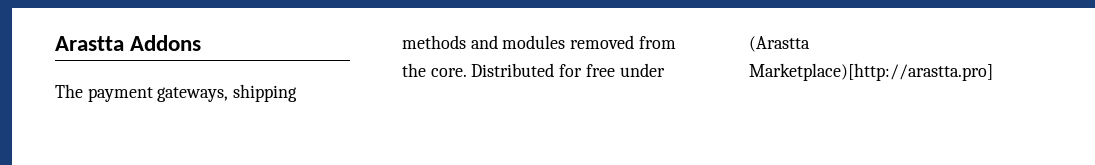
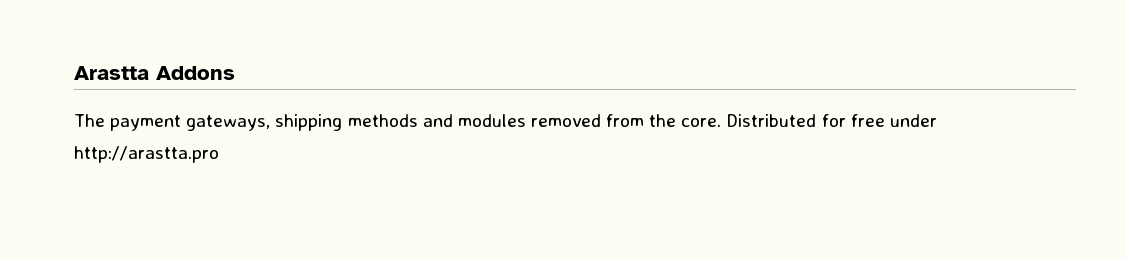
- Distributed for free under (Arastta Marketplace)[http://arastta.pro]
+ Distributed for free under http://arastta.pro

